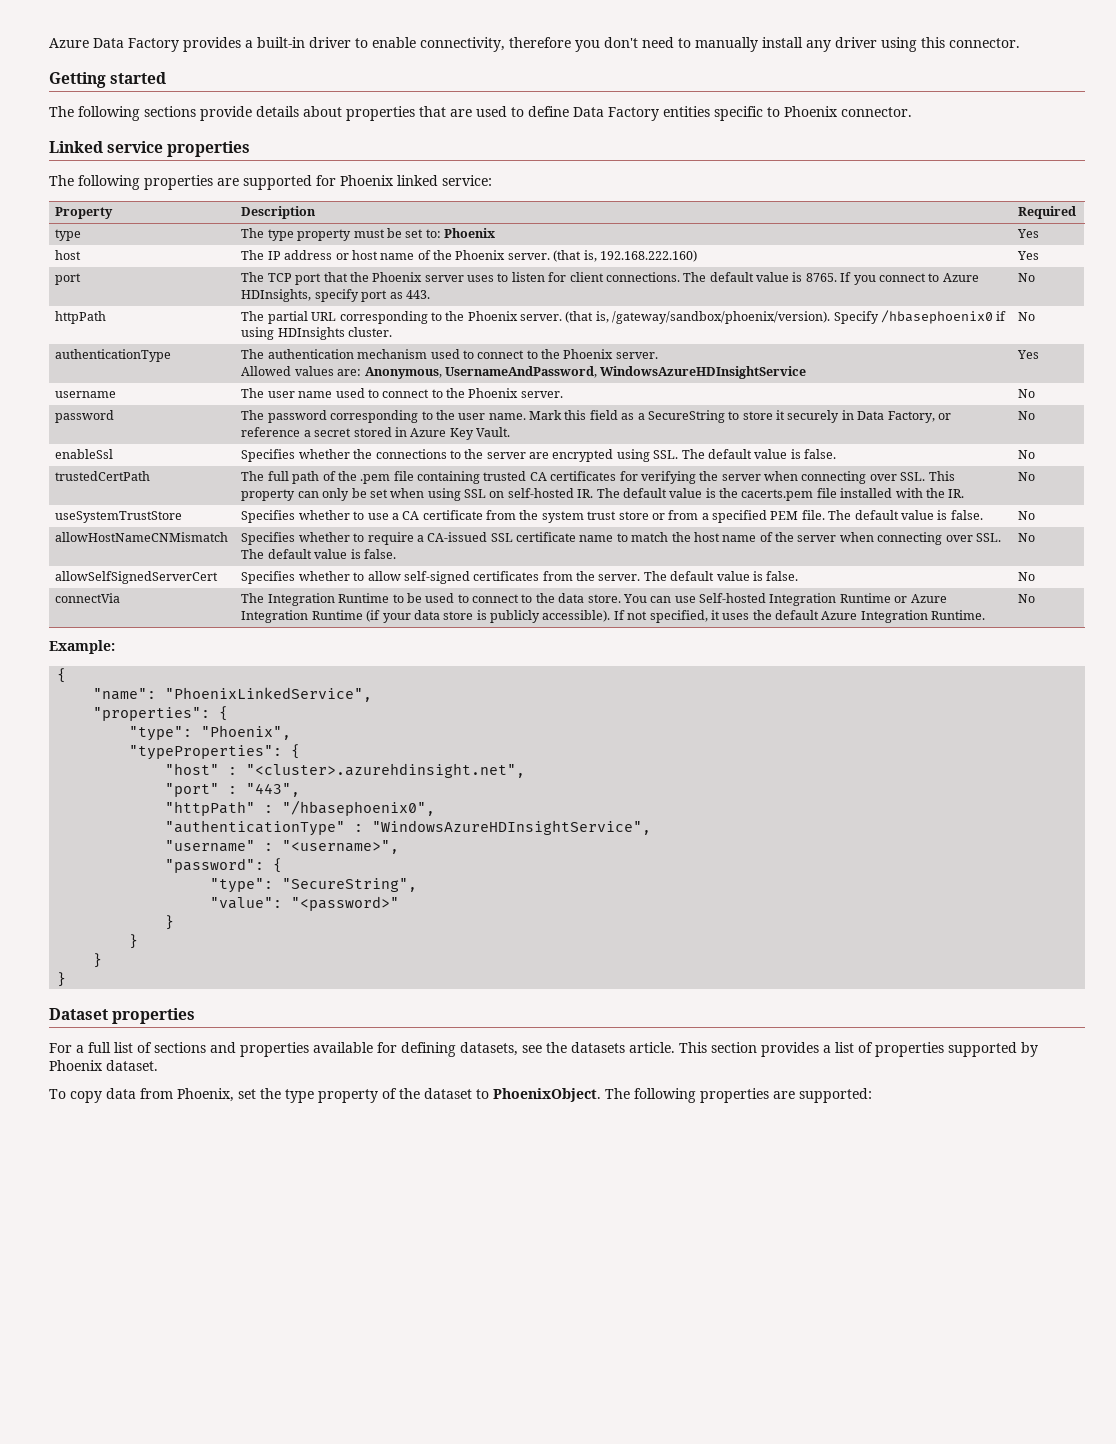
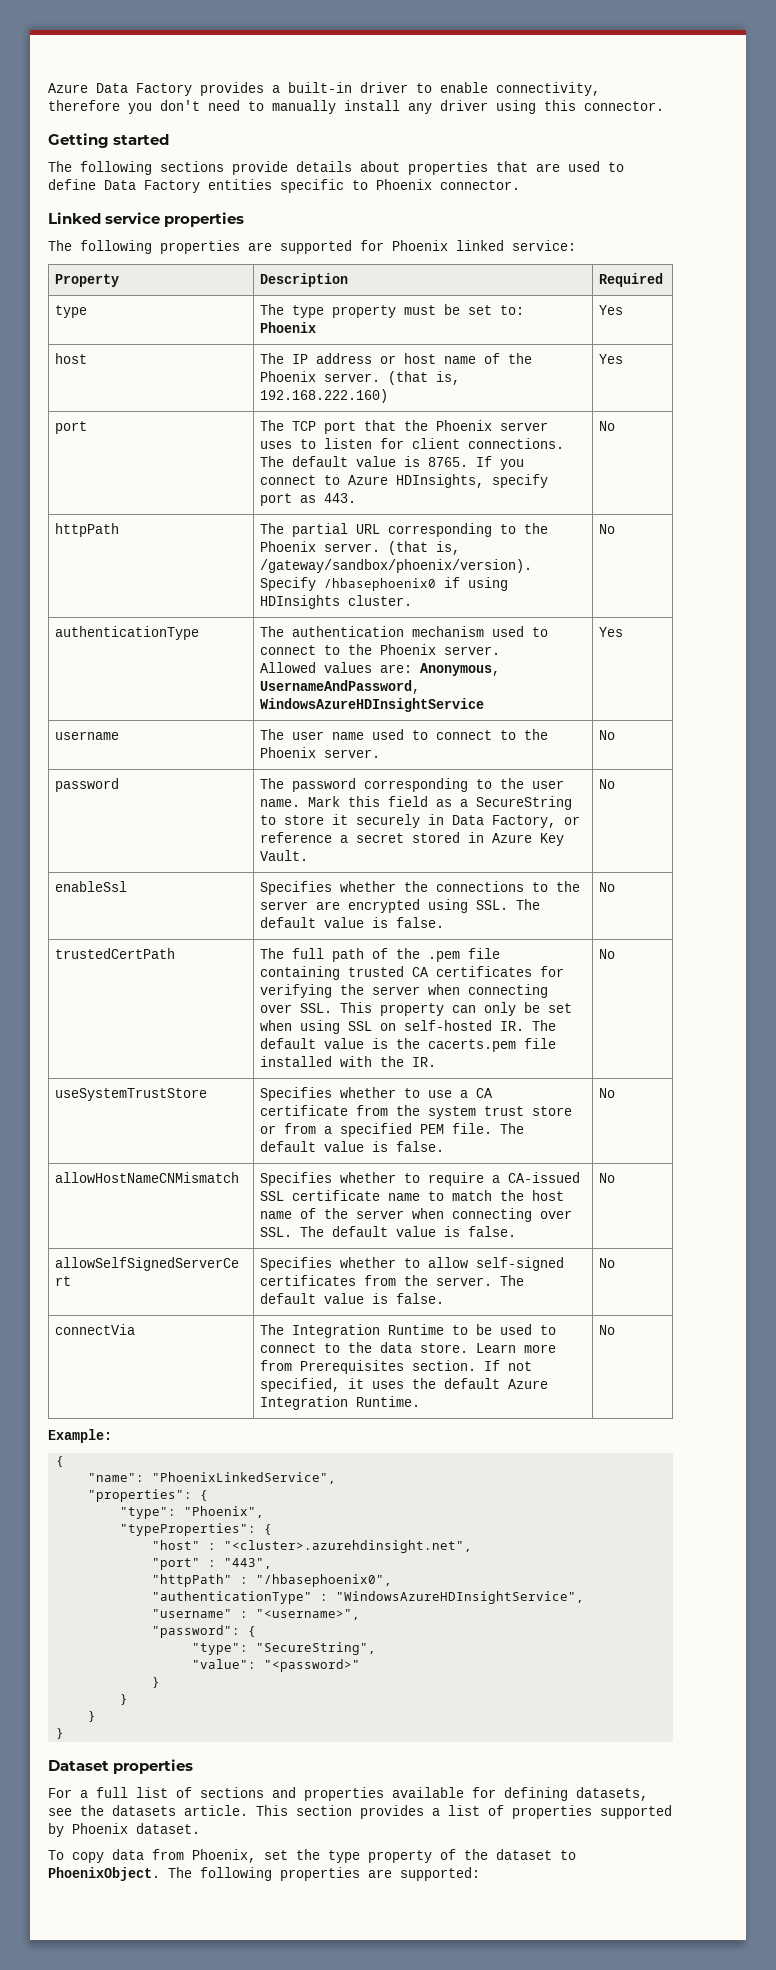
- You can use Self-hosted Integration Runtime or Azure Integration Runtime (if your data store is publicly accessible).
+ Learn more from Prerequisites section.

